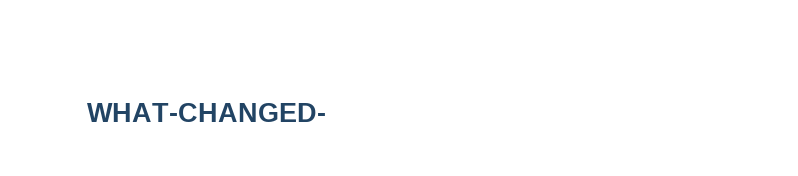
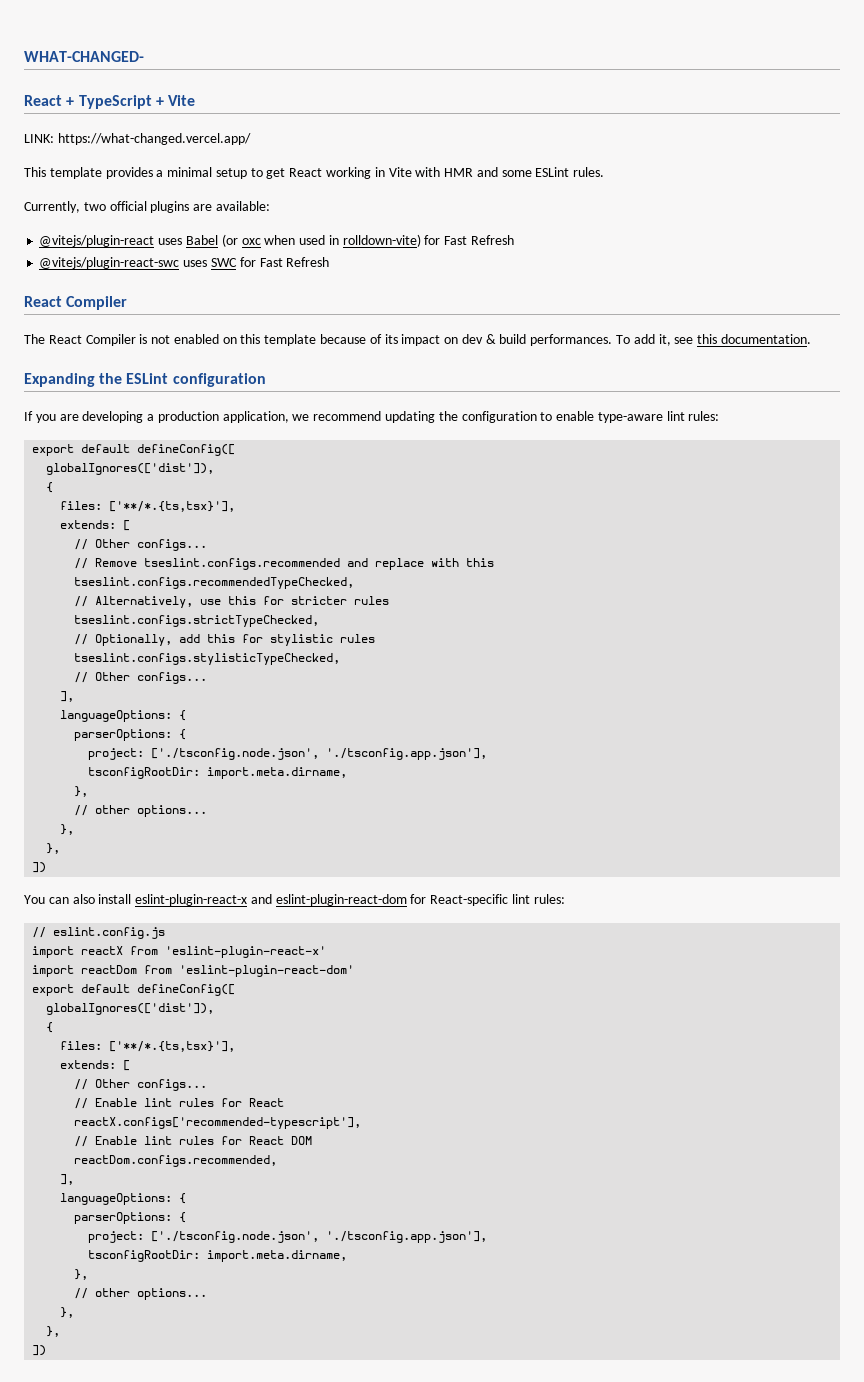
+ React + TypeScript + Vite
+ LINK: https://what-changed.vercel.app/
+ This template provides a minimal setup to get React working in Vite with HMR and some ESLint rules.
+ Currently, two official plugins are available:
+ @vitejs/plugin-react uses Babel (or oxc when used in rolldown-vite) for Fast Refresh
+ @vitejs/plugin-react-swc uses SWC for Fast Refresh
+ React Compiler
+ The React Compiler is not enabled on this template because of its impact on dev & build performances. To add it, see this documentation.
+ Expanding the ESLint configuration
+ If you are developing a production application, we recommend updating the configuration to enable type-aware lint rules:
+ export default defineConfig([
+ globalIgnores(['dist']),
+ {
+ files: ['**/*.{ts,tsx}'],
+ extends: [
+ // Other configs...
+ // Remove tseslint.configs.recommended and replace with this
+ tseslint.configs.recommendedTypeChecked,
+ // Alternatively, use this for stricter rules
+ tseslint.configs.strictTypeChecked,
+ // Optionally, add this for stylistic rules
+ tseslint.configs.stylisticTypeChecked,
+ // Other configs...
+ ],
+ languageOptions: {
+ parserOptions: {
+ project: ['./tsconfig.node.json', './tsconfig.app.json'],
+ tsconfigRootDir: import.meta.dirname,
+ },
+ // other options...
+ },
+ },
+ ])
+ You can also install eslint-plugin-react-x and eslint-plugin-react-dom for React-specific lint rules:
+ // eslint.config.js
+ import reactX from 'eslint-plugin-react-x'
+ import reactDom from 'eslint-plugin-react-dom'
+ export default defineConfig([
+ globalIgnores(['dist']),
+ {
+ files: ['**/*.{ts,tsx}'],
+ extends: [
+ // Other configs...
+ // Enable lint rules for React
+ reactX.configs['recommended-typescript'],
+ // Enable lint rules for React DOM
+ reactDom.configs.recommended,
+ ],
+ languageOptions: {
+ parserOptions: {
+ project: ['./tsconfig.node.json', './tsconfig.app.json'],
+ tsconfigRootDir: import.meta.dirname,
+ },
+ // other options...
+ },
+ },
+ ])

